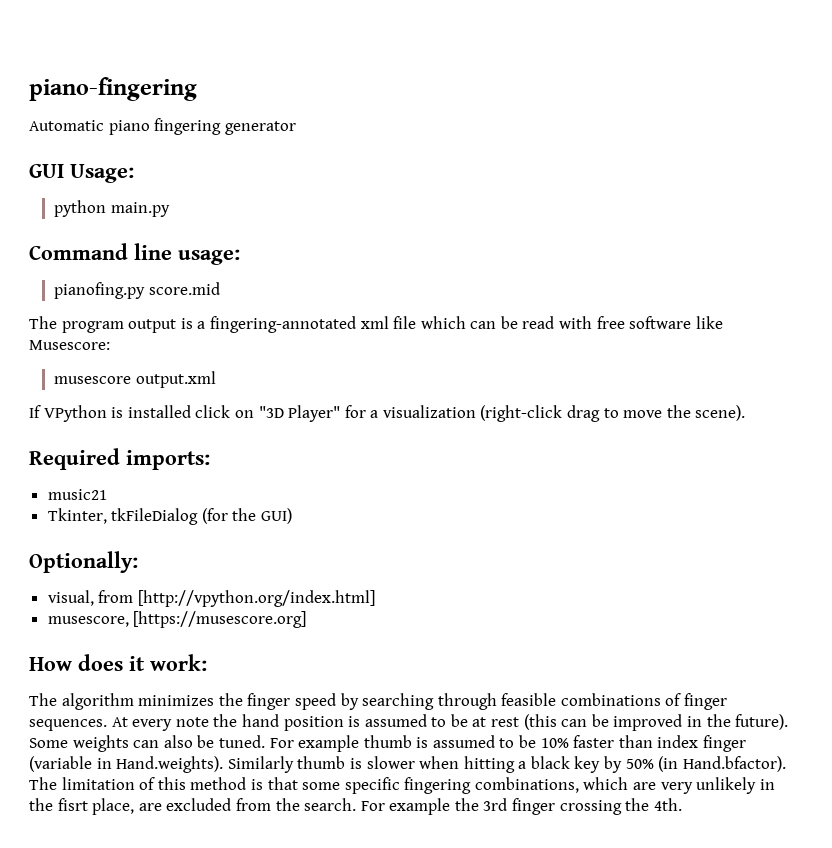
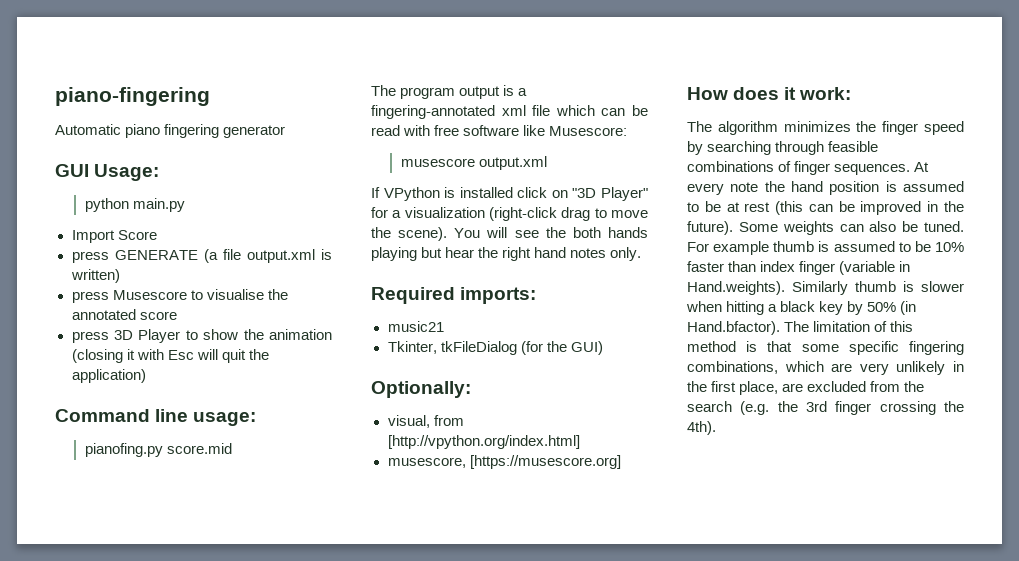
+ Import Score
+ press GENERATE (a file output.xml is written)
+ press Musescore to visualise the annotated score
+ press 3D Player to show the animation (closing it with Esc will quit the application)
+ You will see the both hands playing but hear the right hand notes only.
- For example thumb is assumed to be 10% faster than index finger (variable in Hand.weights). Similarly thumb is slower when hitting a black key by 50% (in Hand.bfactor). The limitation of this method is that some specific fingering combinations, which are very unlikely in the fisrt place, are excluded from the search. For example the 3rd finger crossing the 4th.
+ For example thumb is assumed to be 10% faster than index finger (variable in Hand.weights). Similarly thumb is slower when hitting a black key by 50% (in Hand.bfactor). The limitation of this method is that some specific fingering combinations, which are very unlikely in the first place, are excluded from the search (e.g. the 3rd finger crossing the 4th).

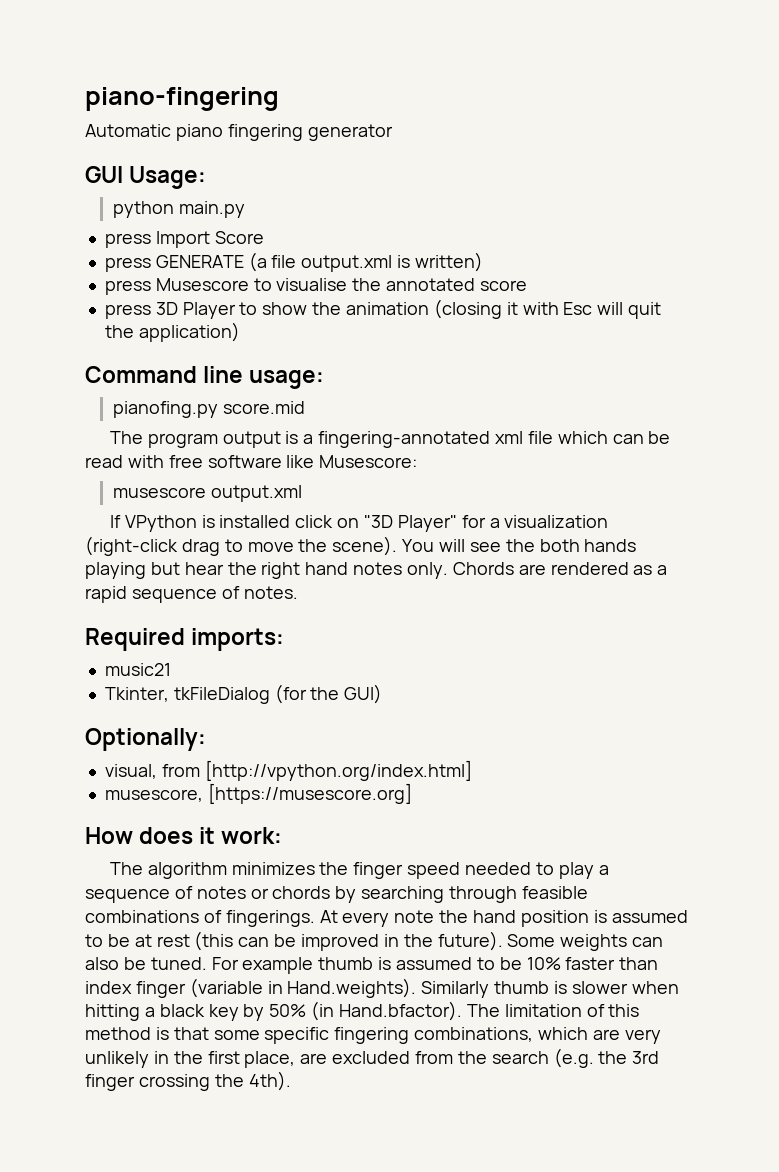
- Import Score
+ press Import Score
+ Chords are rendered as a rapid sequence of notes.
- The algorithm minimizes the finger speed by searching through feasible combinations of finger sequences.
+ The algorithm minimizes the finger speed needed to play a sequence of notes or chords by searching through feasible combinations of fingerings.

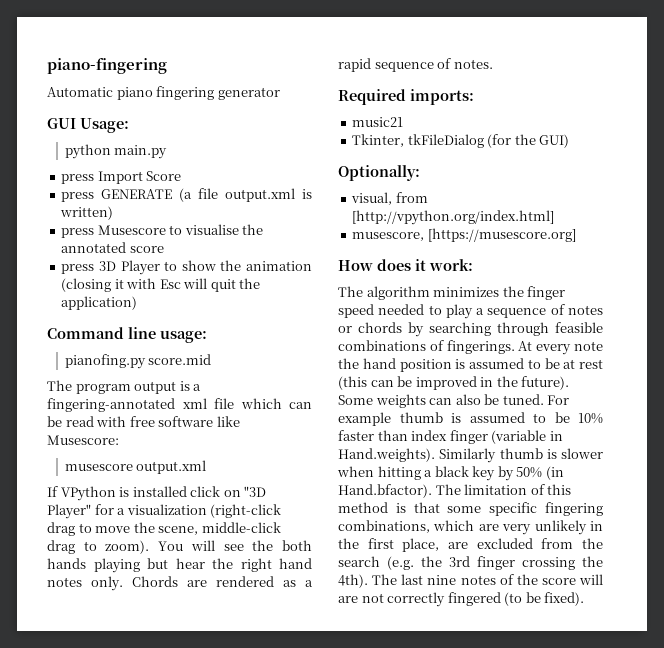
- If VPython is installed click on "3D Player" for a visualization (right-click drag to move the scene).
+ If VPython is installed click on "3D Player" for a visualization (right-click drag to move the scene, middle-click drag to zoom).
+ The last nine notes of the score will are not correctly fingered (to be fixed).

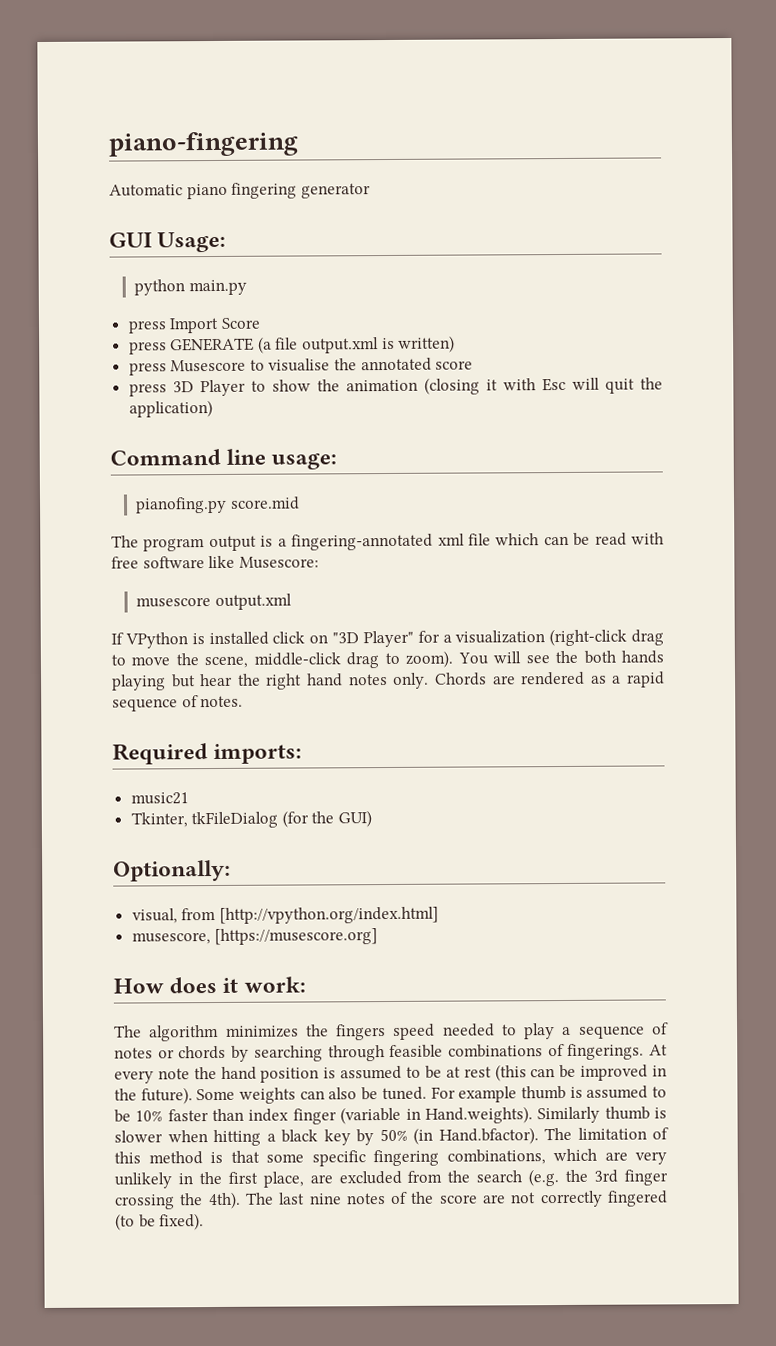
- The algorithm minimizes the finger speed needed to play a sequence of notes or chords by searching through feasible combinations of fingerings.
+ The algorithm minimizes the fingers speed needed to play a sequence of notes or chords by searching through feasible combinations of fingerings.
- The last nine notes of the score will are not correctly fingered (to be fixed).
+ The last nine notes of the score are not correctly fingered (to be fixed).

